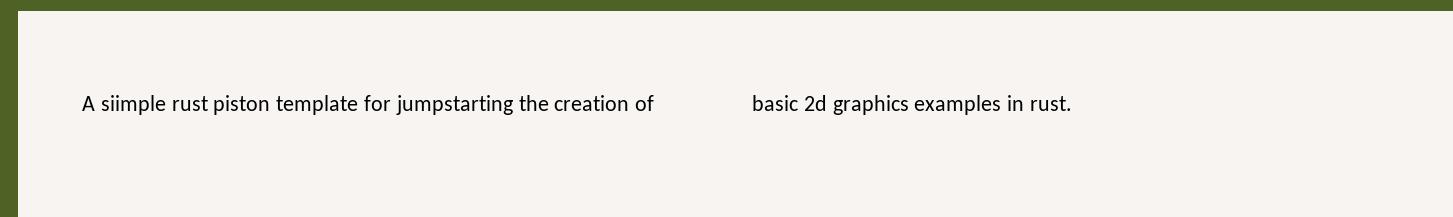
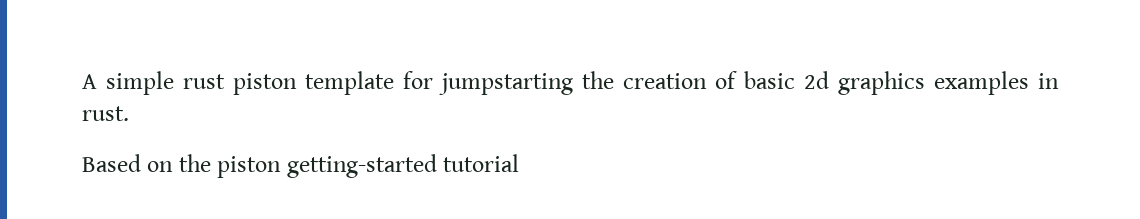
- A siimple rust piston template for jumpstarting the creation of basic 2d graphics examples in rust.
+ A simple rust piston template for jumpstarting the creation of basic 2d graphics examples in rust.
+ Based on the piston getting-started tutorial

